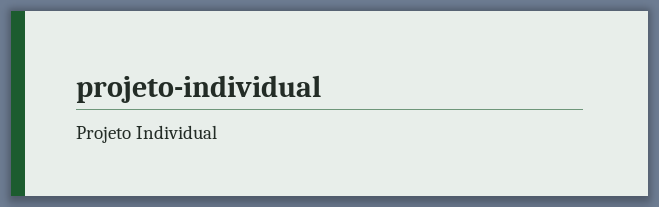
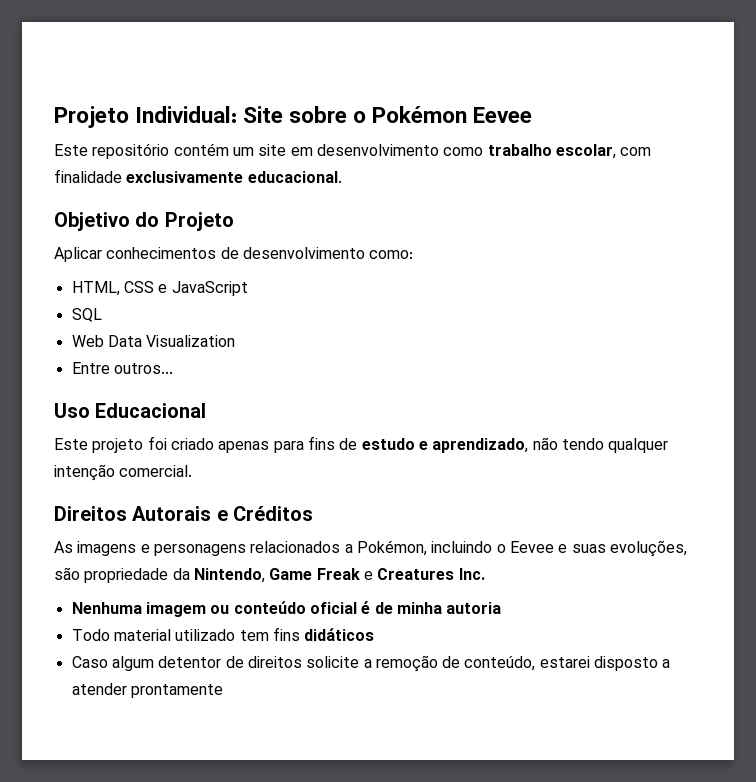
- projeto-individual
- Projeto Individual
+ Projeto Individual: Site sobre o Pokémon Eevee
+ Este repositório contém um site em desenvolvimento como trabalho escolar, com finalidade exclusivamente educacional.
+ Objetivo do Projeto
+ Aplicar conhecimentos de desenvolvimento como:
+ HTML, CSS e JavaScript
+ SQL
+ Web Data Visualization
+ Entre outros...
+ Uso Educacional
+ Este projeto foi criado apenas para fins de estudo e aprendizado, não tendo qualquer intenção comercial.
+ Direitos Autorais e Créditos
+ As imagens e personagens relacionados a Pokémon, incluindo o Eevee e suas evoluções, são propriedade da Nintendo, Game Freak e Creatures Inc.
+ Nenhuma imagem ou conteúdo oficial é de minha autoria
+ Todo material utilizado tem fins didáticos
+ Caso algum detentor de direitos solicite a remoção de conteúdo, estarei disposto a atender prontamente

